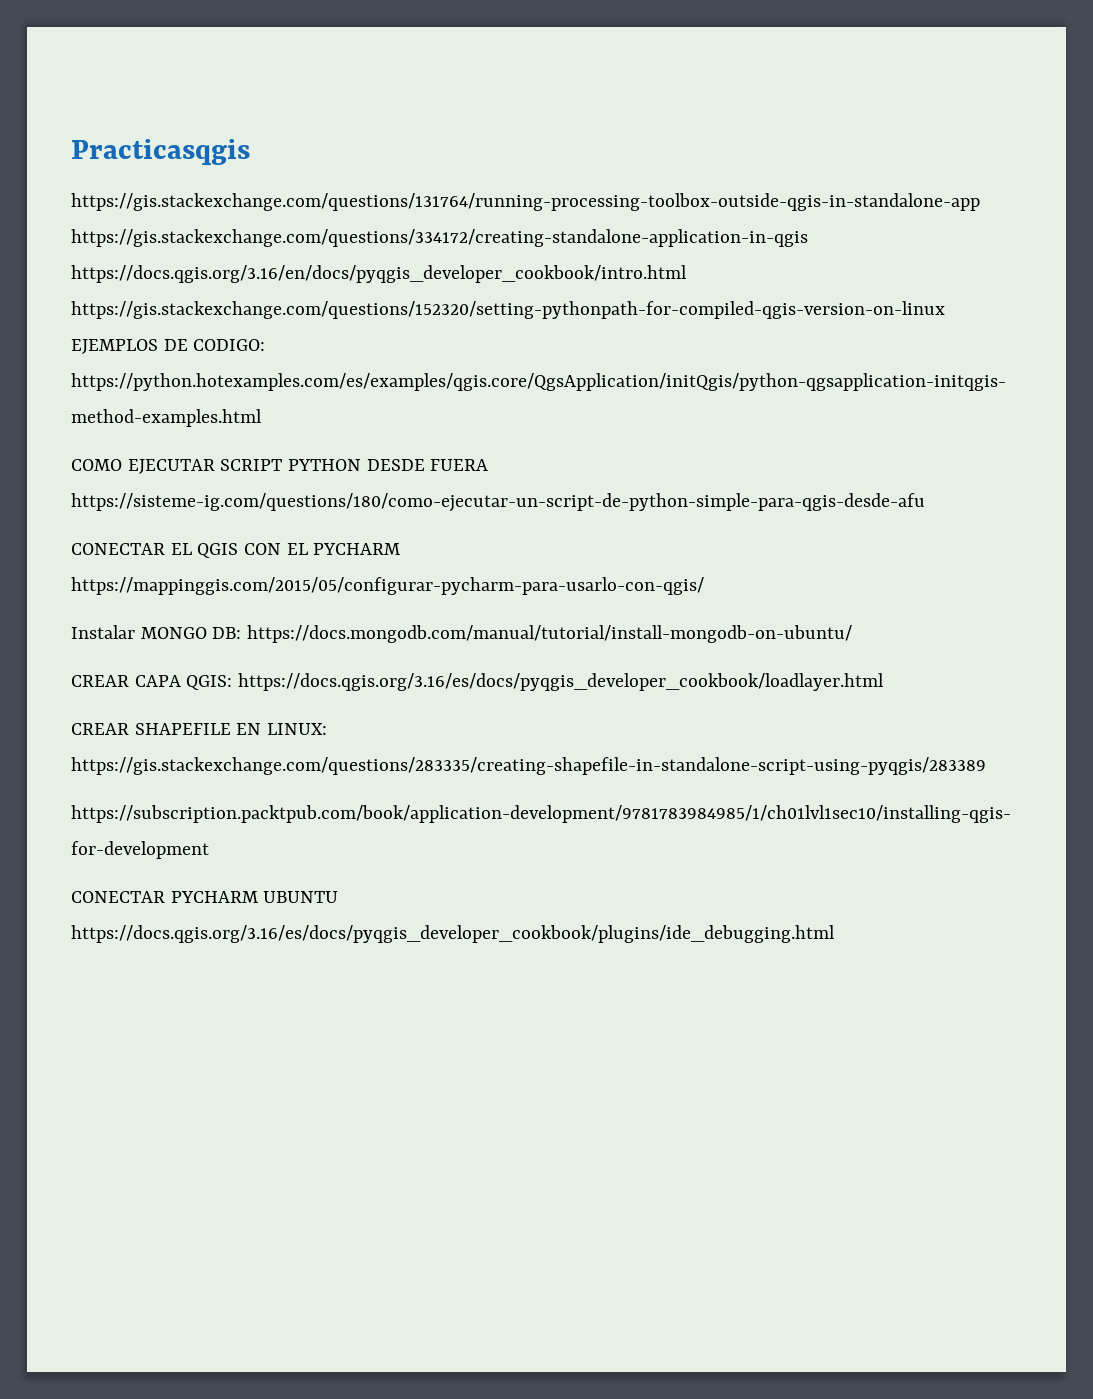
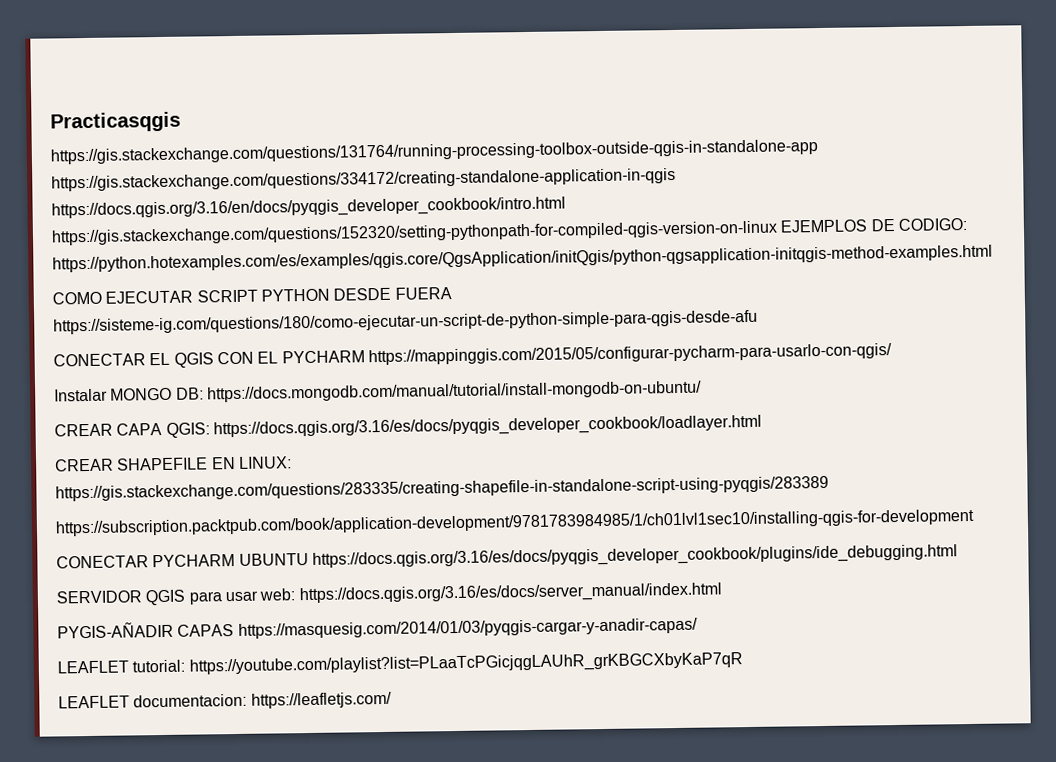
+ SERVIDOR QGIS para usar web: https://docs.qgis.org/3.16/es/docs/server_manual/index.html
+ PYGIS-AÑADIR CAPAS https://masquesig.com/2014/01/03/pyqgis-cargar-y-anadir-capas/
+ LEAFLET tutorial: https://youtube.com/playlist?list=PLaaTcPGicjqgLAUhR_grKBGCXbyKaP7qR
+ LEAFLET documentacion: https://leafletjs.com/

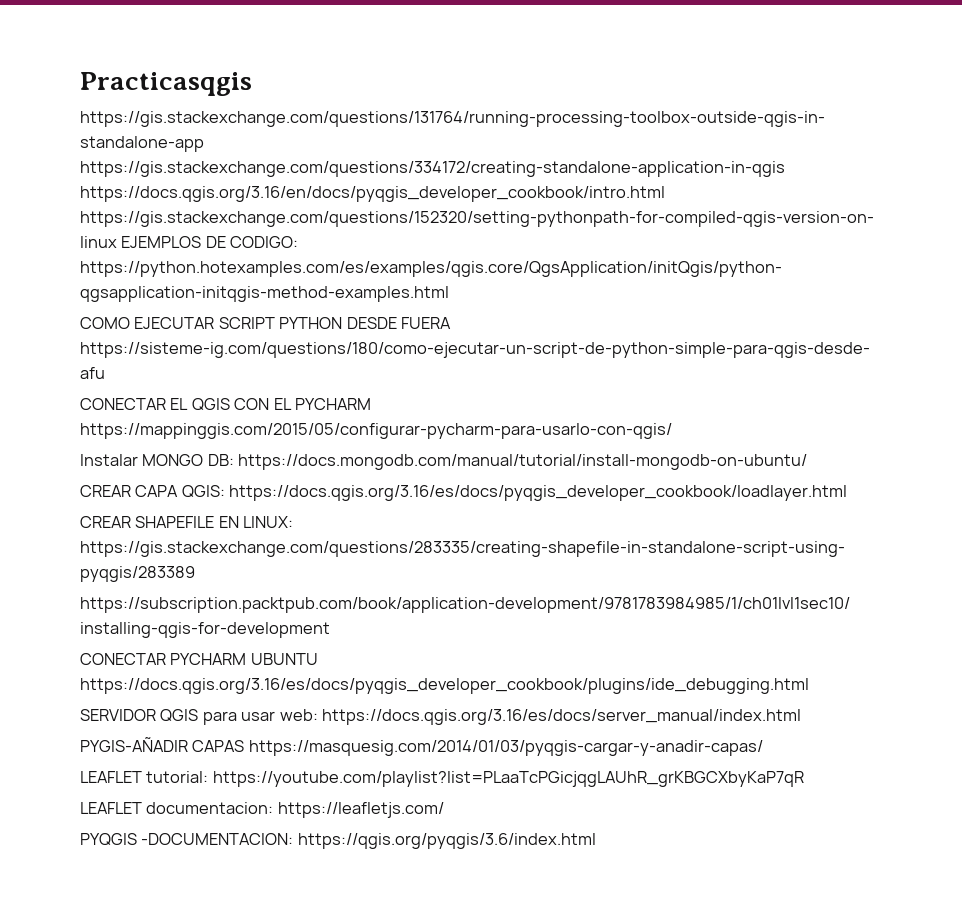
+ PYQGIS -DOCUMENTACION: https://qgis.org/pyqgis/3.6/index.html

